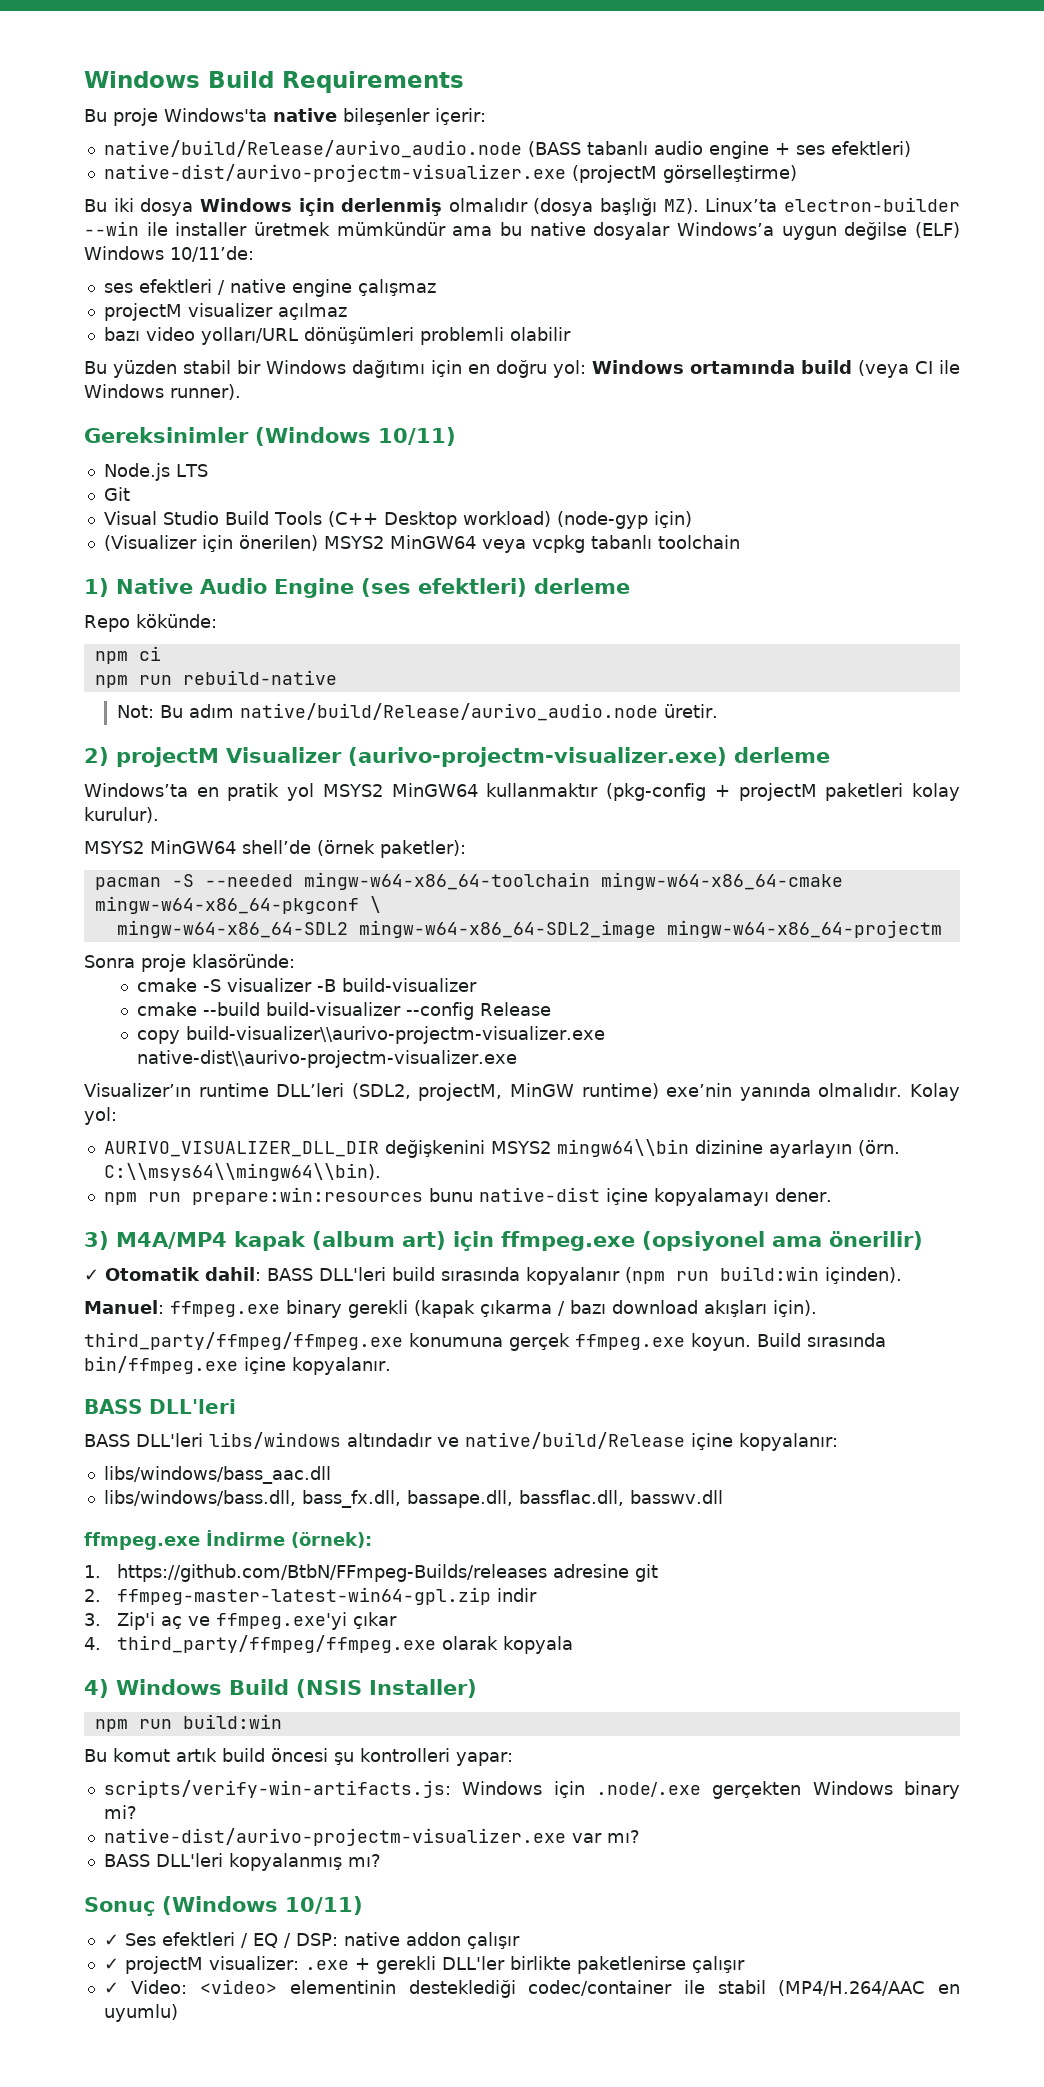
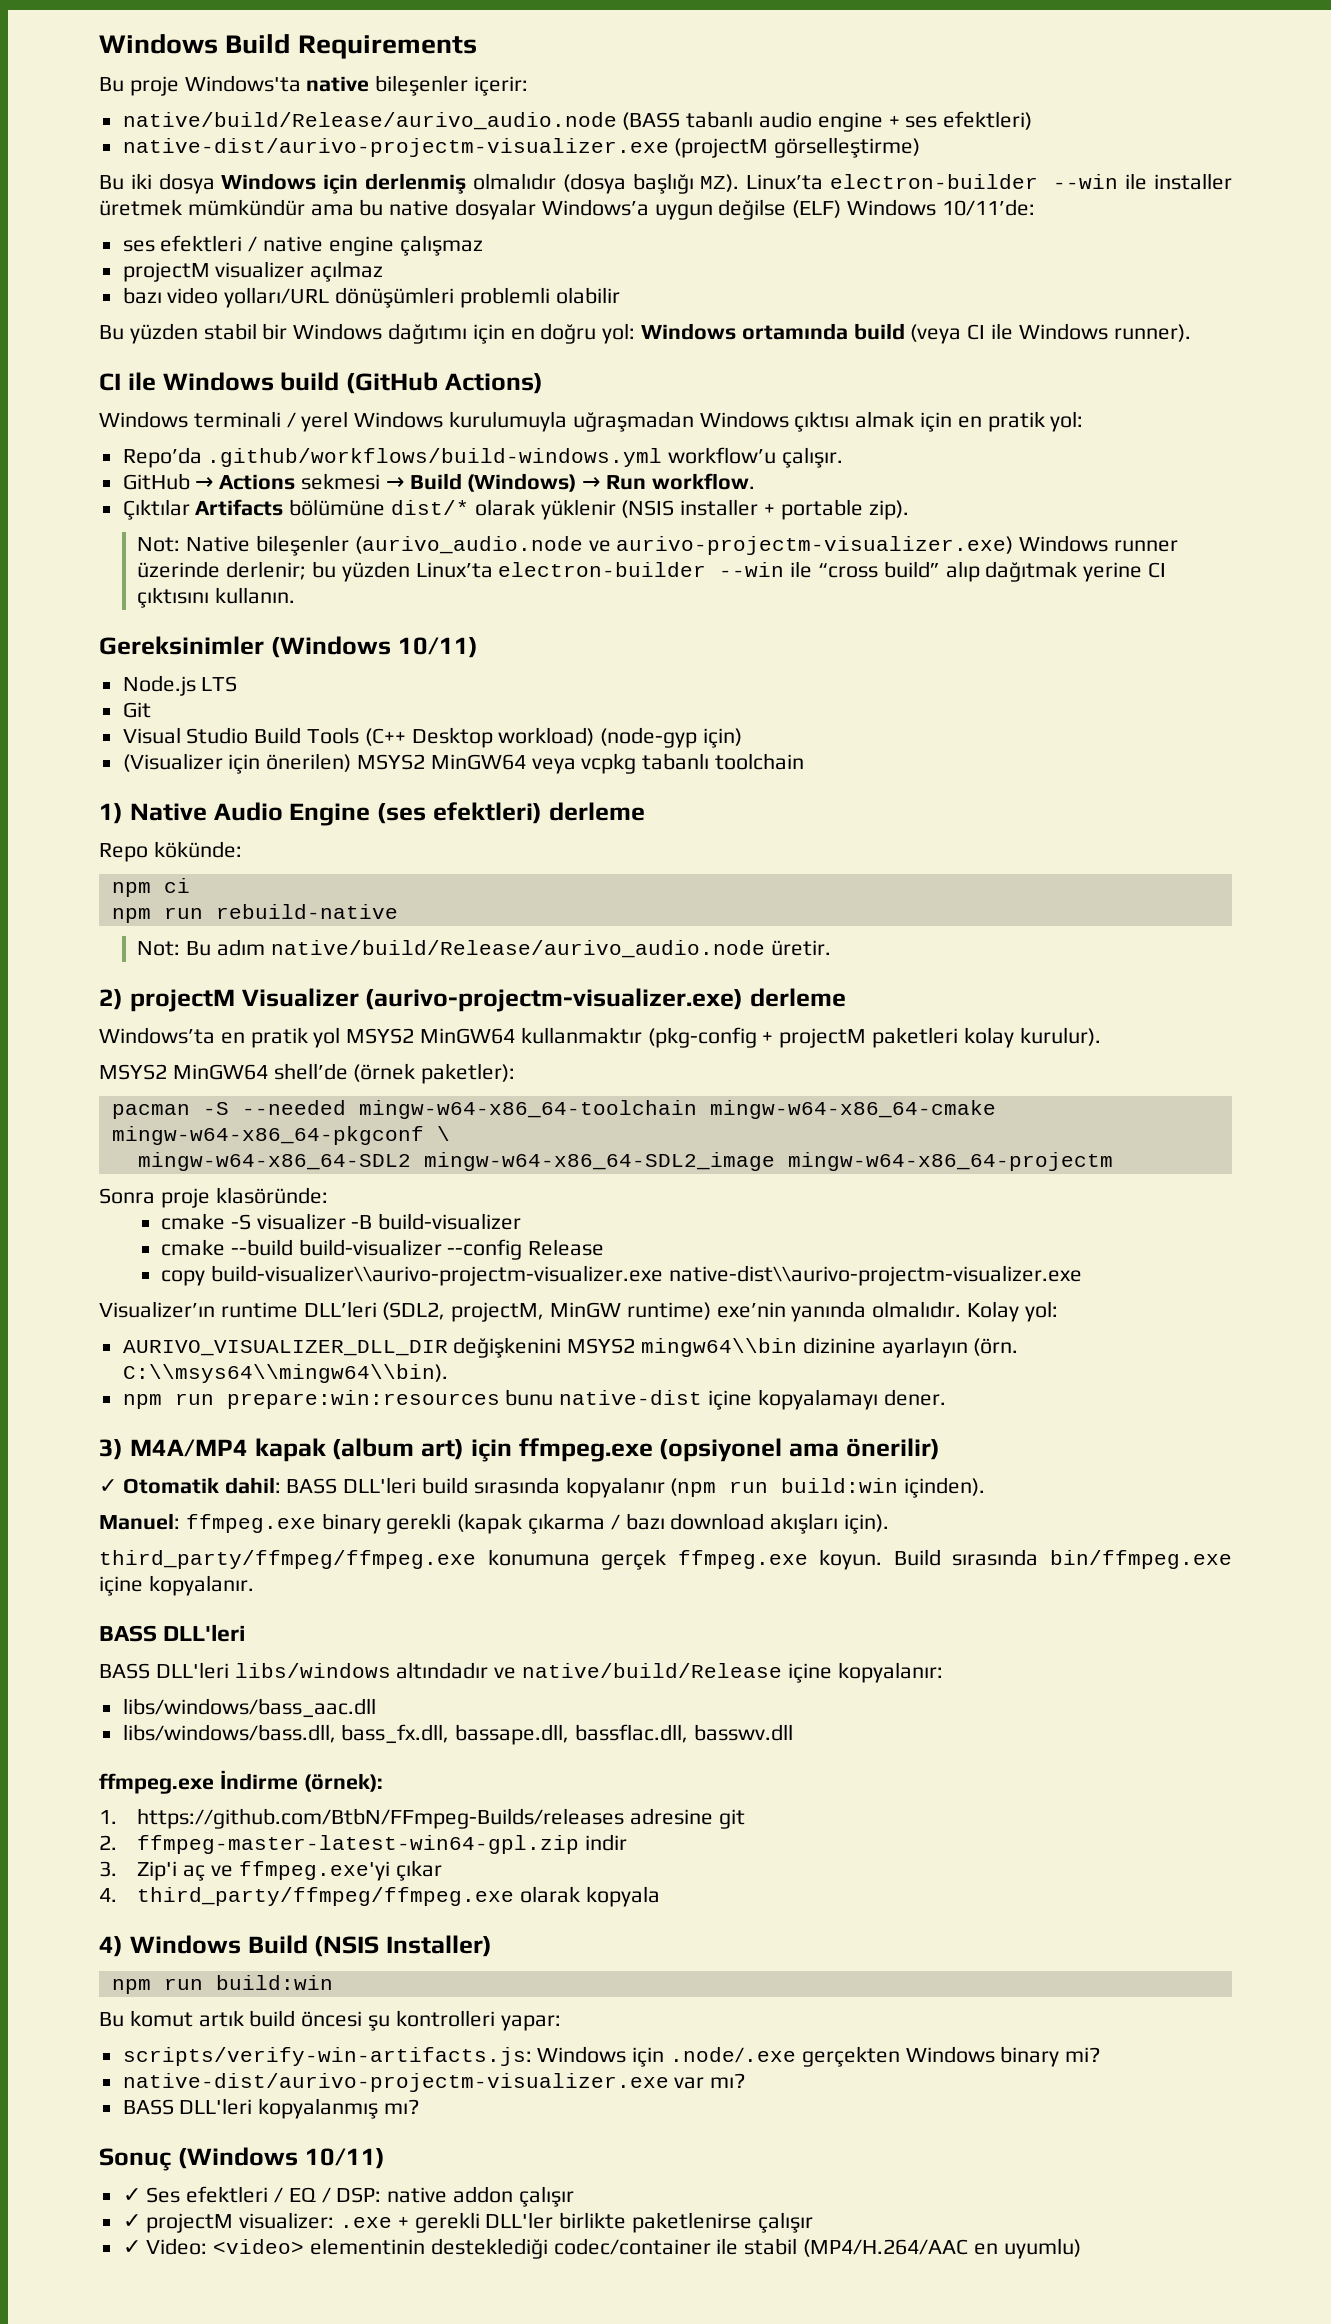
+ CI ile Windows build (GitHub Actions)
+ Windows terminali / yerel Windows kurulumuyla uğraşmadan Windows çıktısı almak için en pratik yol:
+ Repo’da .github/workflows/build-windows.yml workflow’u çalışır.
+ GitHub → Actions sekmesi → Build (Windows) → Run workflow.
+ Çıktılar Artifacts bölümüne dist/* olarak yüklenir (NSIS installer + portable zip).
+ Not: Native bileşenler (aurivo_audio.node ve aurivo-projectm-visualizer.exe) Windows runner üzerinde derlenir; bu yüzden Linux’ta electron-builder --win ile “cross build” alıp dağıtmak yerine CI çıktısını kullanın.

